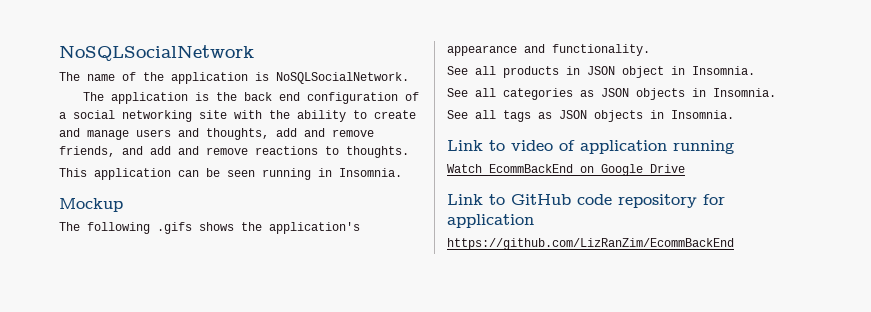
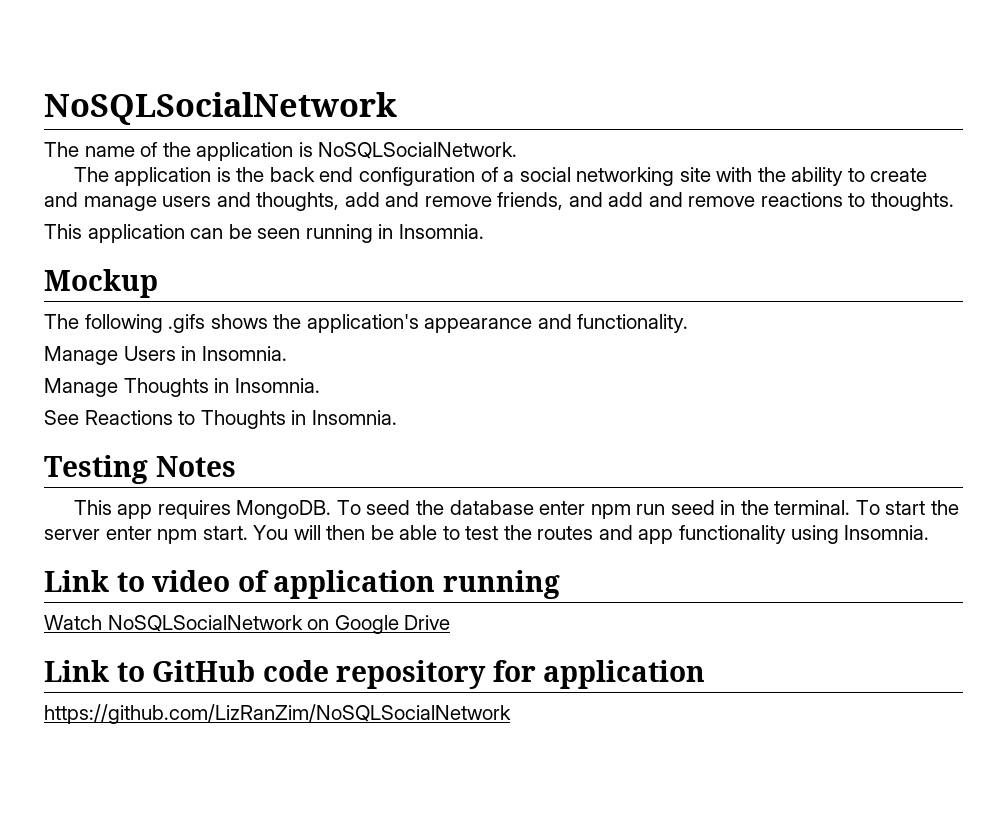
- See all products in JSON object in Insomnia.
- See all categories as JSON objects in Insomnia.
- See all tags as JSON objects in Insomnia.
+ Manage Users in Insomnia.
+ Manage Thoughts in Insomnia.
+ See Reactions to Thoughts in Insomnia.
+ Testing Notes
+ This app requires MongoDB. To seed the database enter npm run seed in the terminal. To start the server enter npm start. You will then be able to test the routes and app functionality using Insomnia.
- Watch EcommBackEnd on Google Drive
+ Watch NoSQLSocialNetwork on Google Drive
- https://github.com/LizRanZim/EcommBackEnd
+ https://github.com/LizRanZim/NoSQLSocialNetwork

